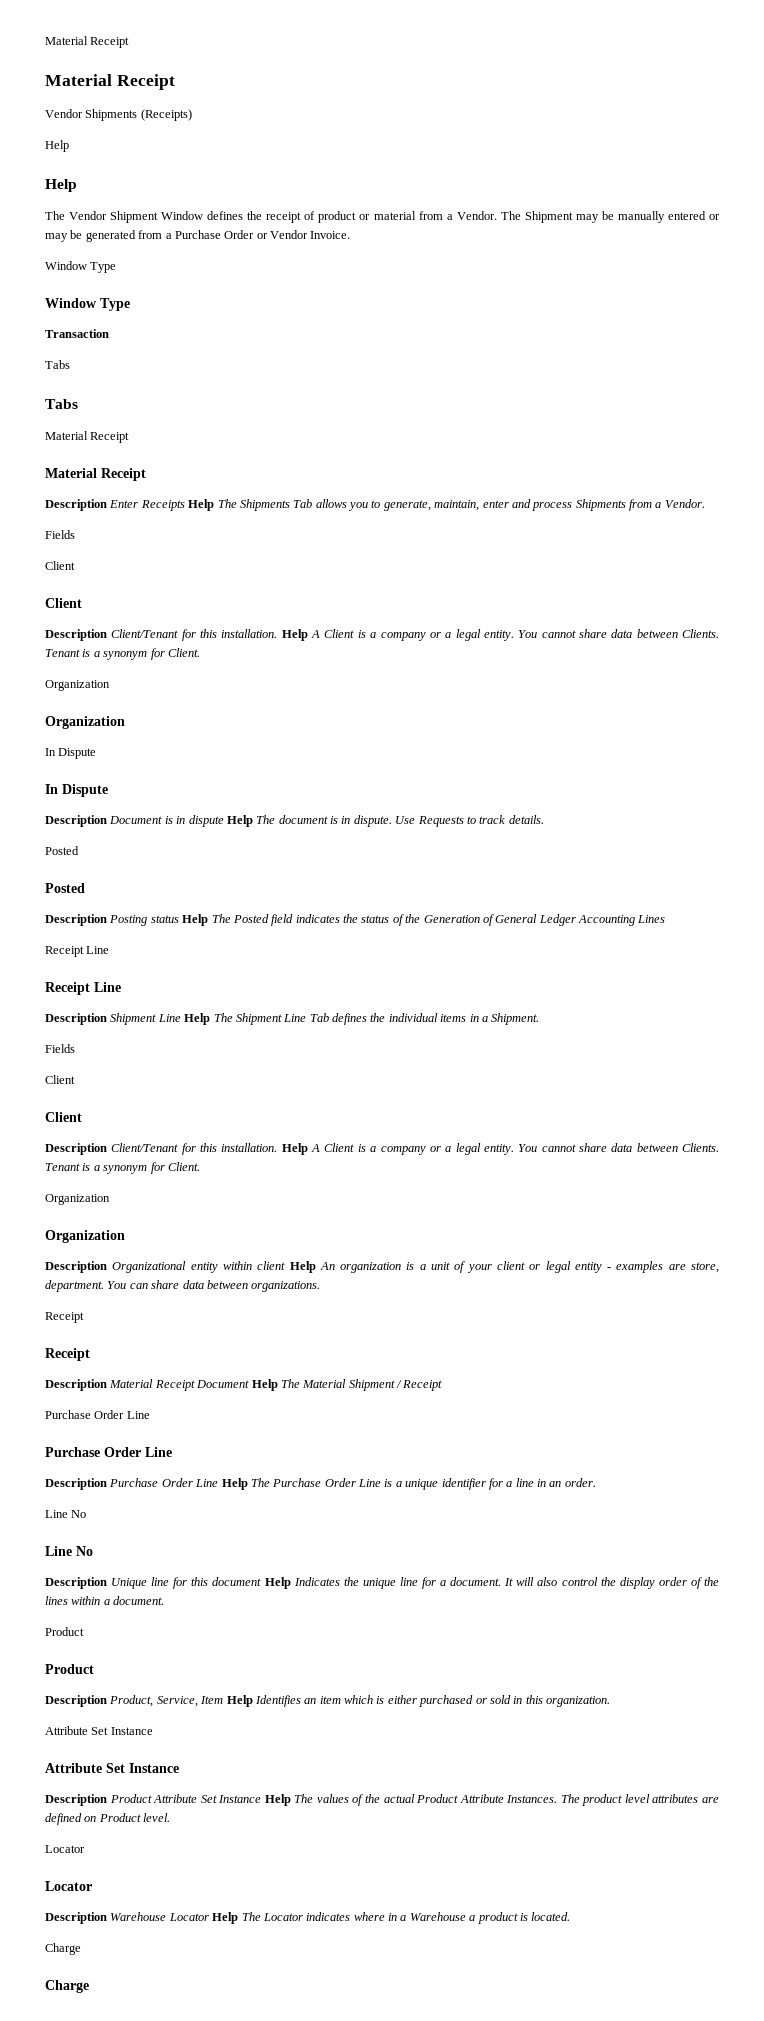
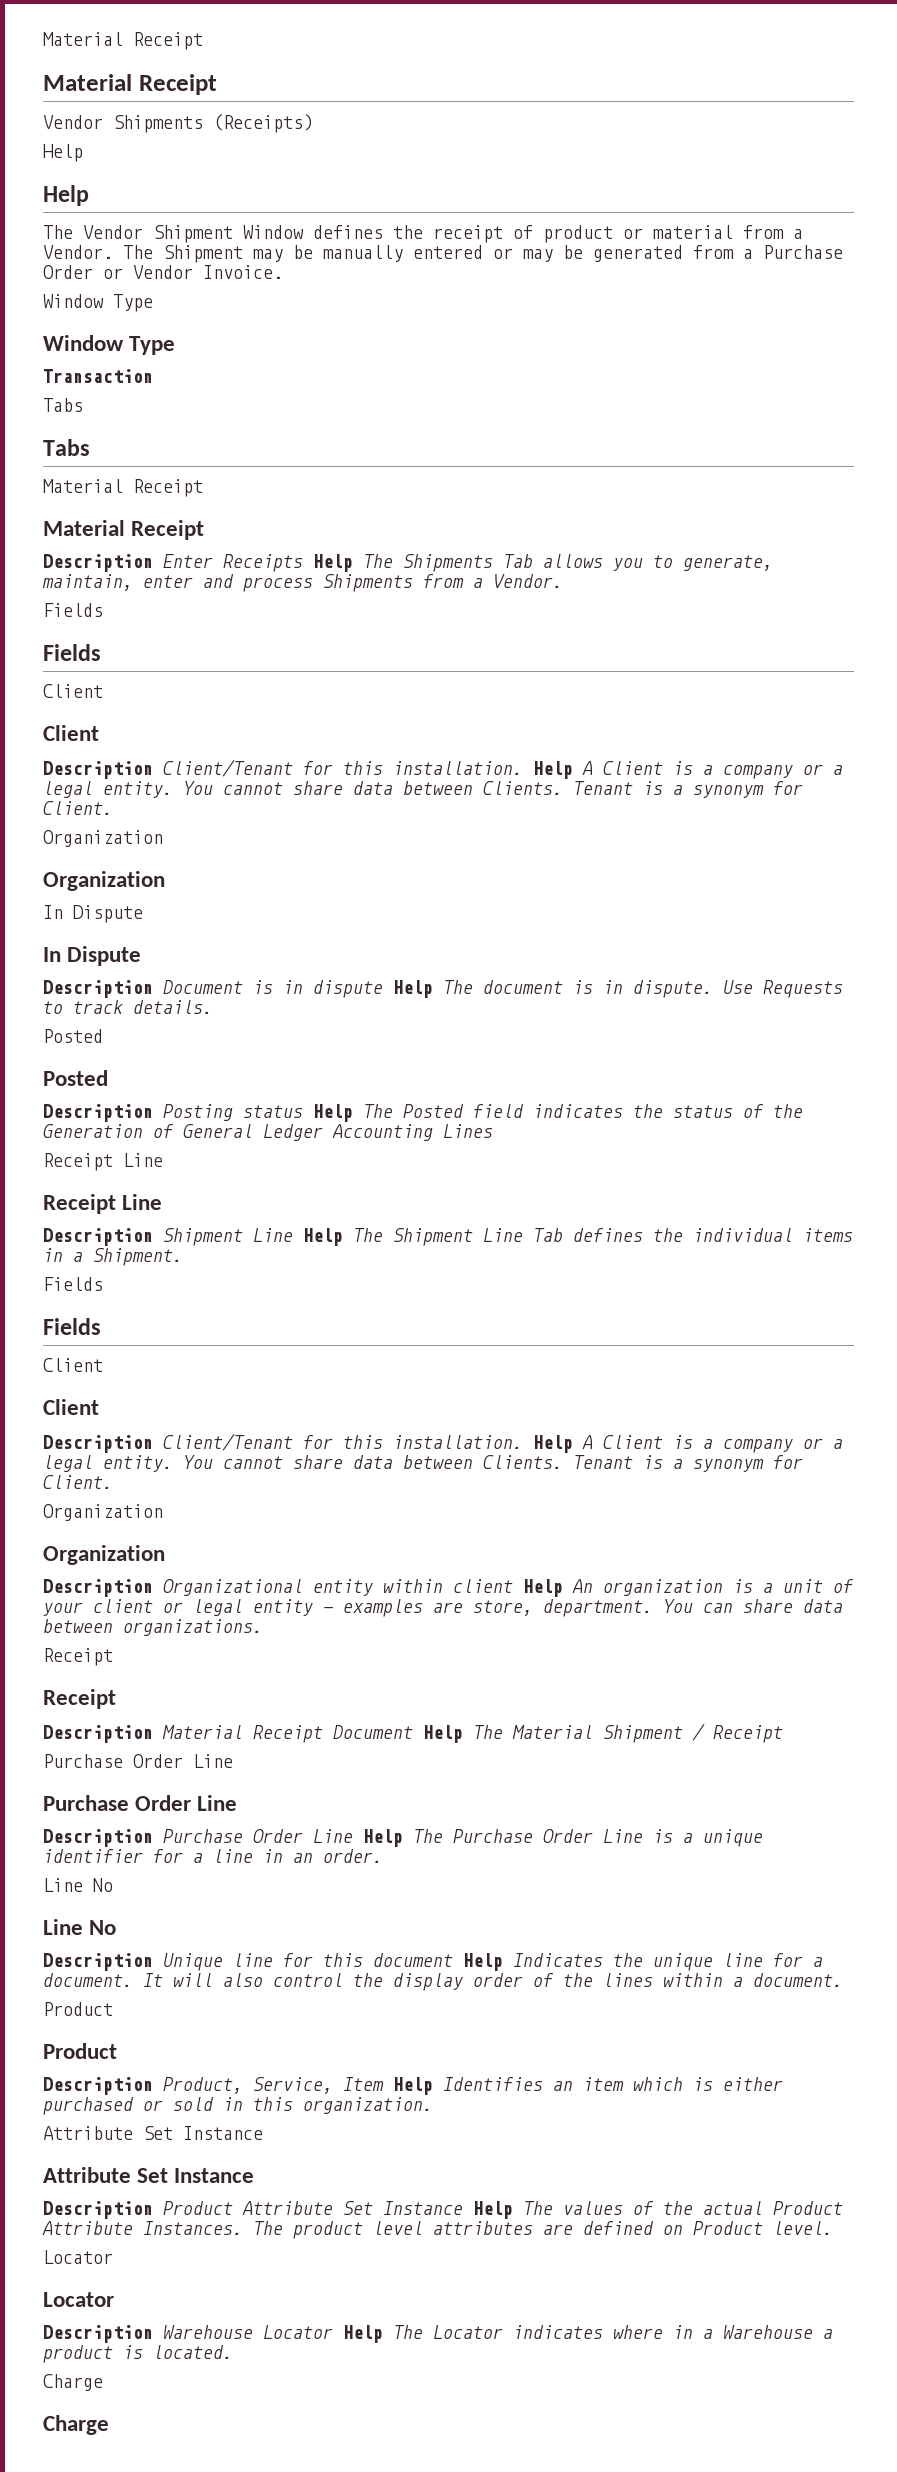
  Description Enter Receipts Help The Shipments Tab allows you to generate, maintain, enter and process Shipments from a Vendor.
+ Fields
  Description Shipment Line Help The Shipment Line Tab defines the individual items in a Shipment.
+ Fields

